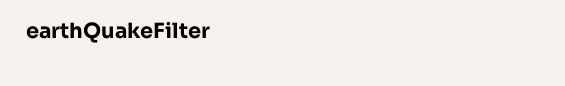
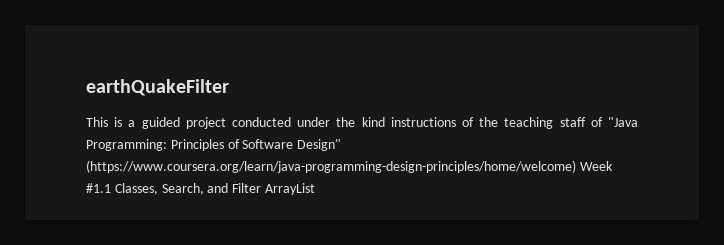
+ This is a guided project conducted under the kind instructions of the teaching staff of "Java Programming: Principles of Software Design" (https://www.coursera.org/learn/java-programming-design-principles/home/welcome) Week #1.1 Classes, Search, and Filter ArrayList

